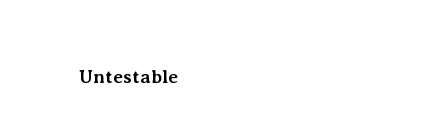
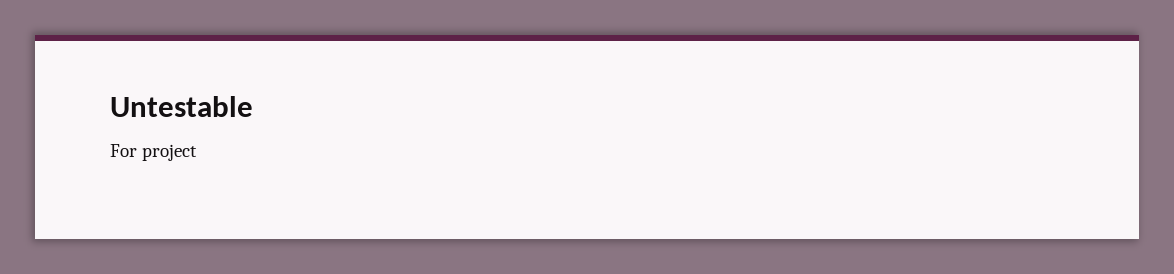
+ For project

